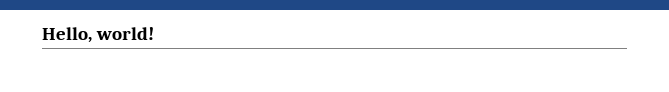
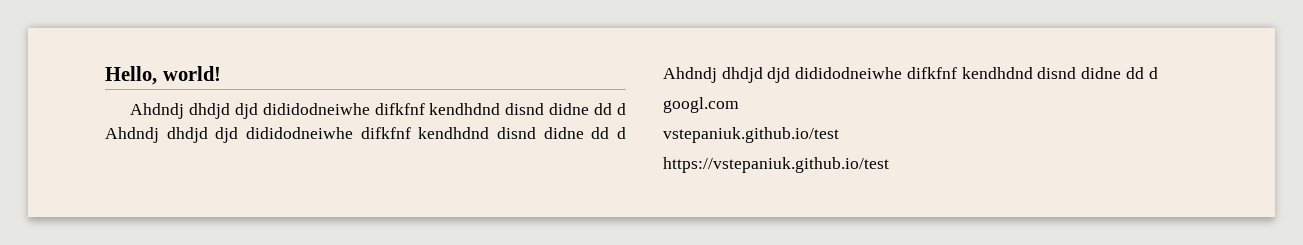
+ Ahdndj dhdjd djd dididodneiwhe difkfnf kendhdnd disnd didne dd d Ahdndj dhdjd djd dididodneiwhe difkfnf kendhdnd disnd didne dd d Ahdndj dhdjd djd dididodneiwhe difkfnf kendhdnd disnd didne dd d
+ googl.com
+ vstepaniuk.github.io/test
+ https://vstepaniuk.github.io/test

